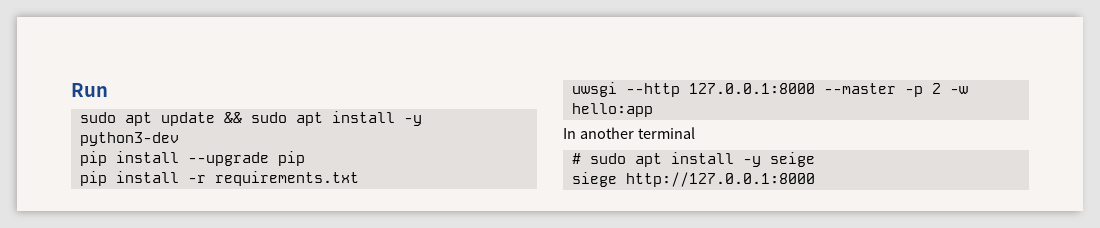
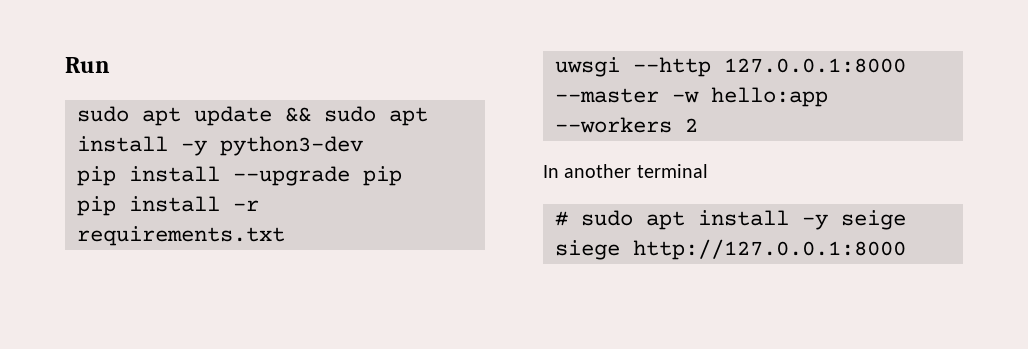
- uwsgi --http 127.0.0.1:8000 --master -p 2 -w hello:app
+ uwsgi --http 127.0.0.1:8000 --master -w hello:app --workers 2

